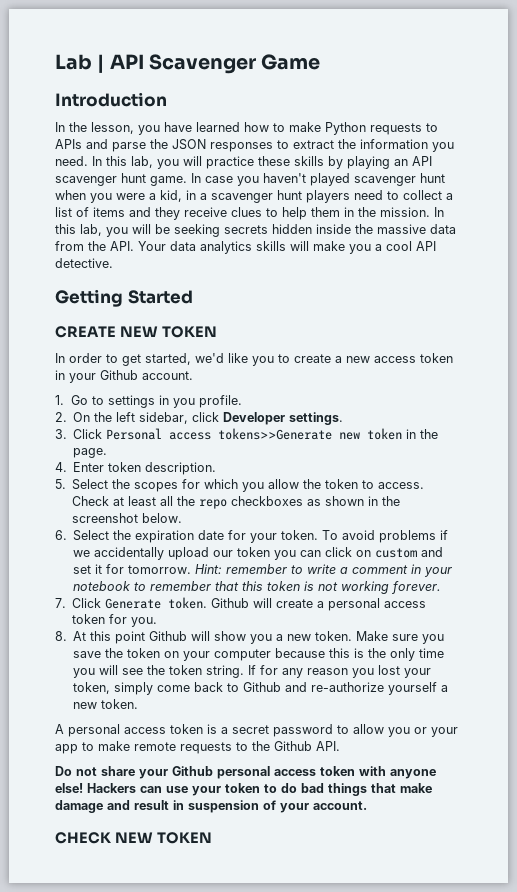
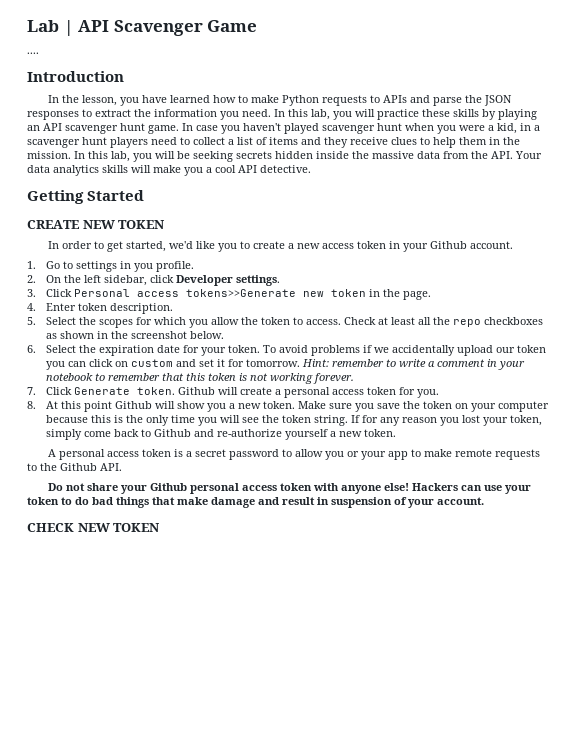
+ ....

